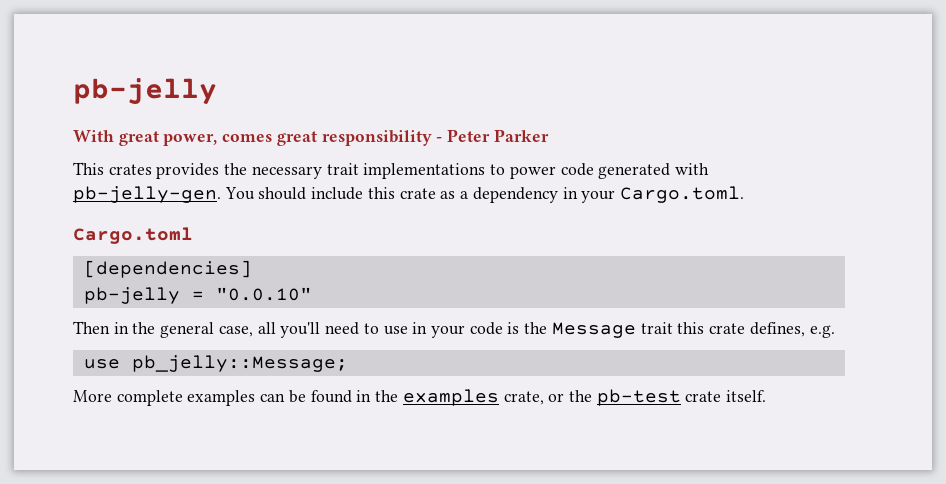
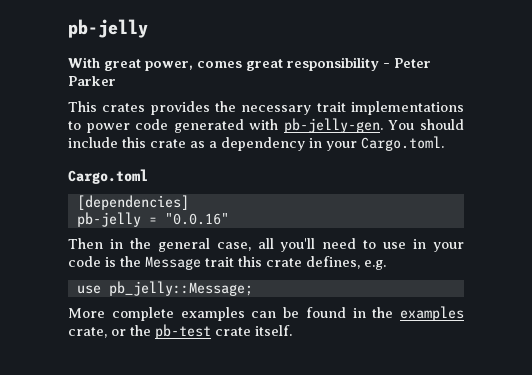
- pb-jelly = "0.0.10"
+ pb-jelly = "0.0.16"

